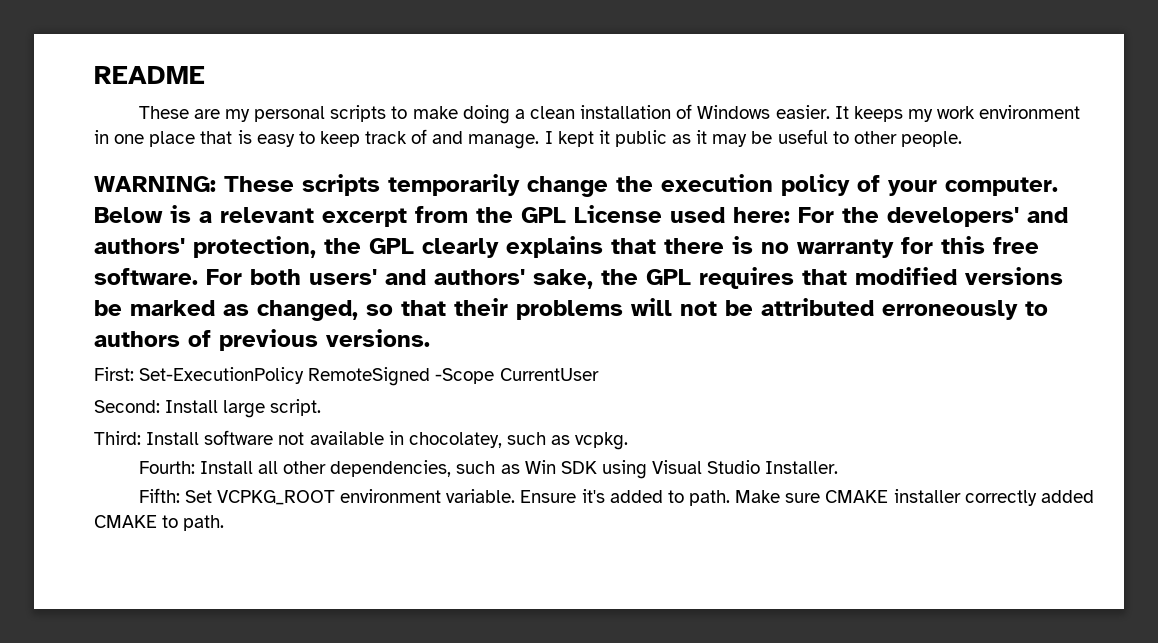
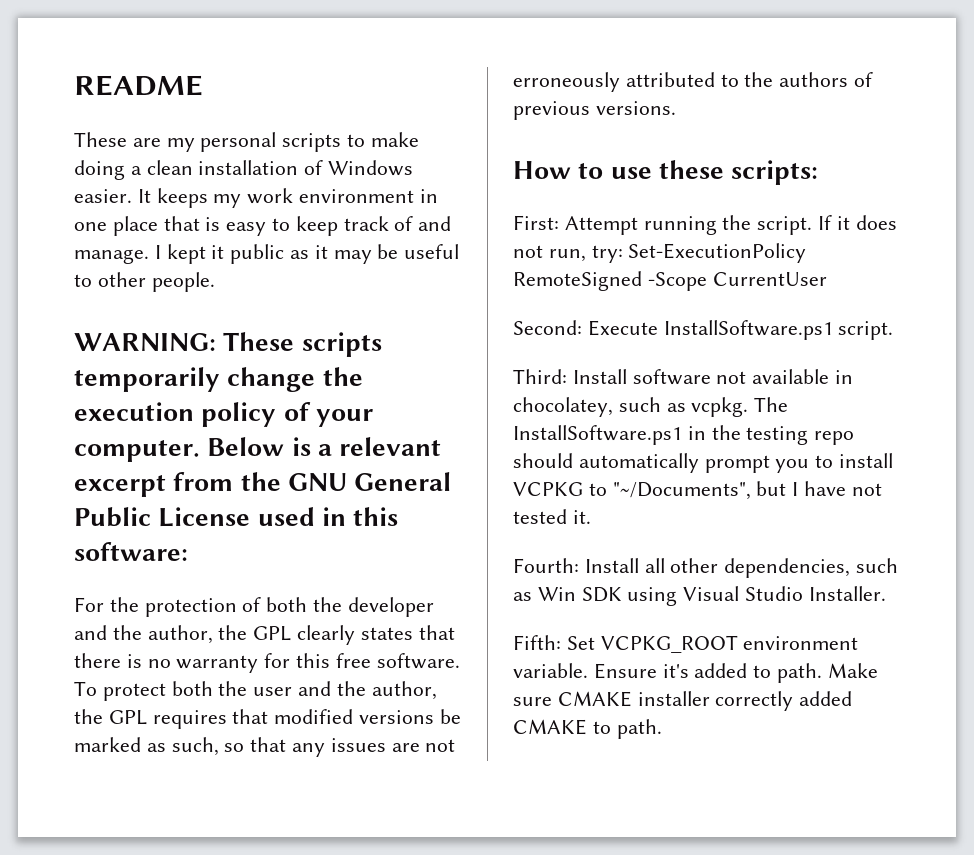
- Below is a relevant excerpt from the GPL License used here: For the developers' and authors' protection, the GPL clearly explains that there is no warranty for this free software.
+ Below is a relevant excerpt from the GNU General Public License used in this software:
+ For the protection of both the developer and the author, the GPL clearly states that there is no warranty for this free software.
- For both users' and authors' sake, the GPL requires that modified versions be marked as changed, so that their problems will not be attributed erroneously to authors of previous versions.
- First: Set-ExecutionPolicy RemoteSigned -Scope CurrentUser
+ To protect both the user and the author, the GPL requires that modified versions be marked as such, so that any issues are not erroneously attributed to the authors of previous versions.
+ How to use these scripts:
+ First: Attempt running the script. If it does not run, try: Set-ExecutionPolicy RemoteSigned -Scope CurrentUser
- Second: Install large script.
+ Second: Execute InstallSoftware.ps1 script.
+ The InstallSoftware.ps1 in the testing repo should automatically prompt you to install VCPKG to "~/Documents", but I have not tested it.

